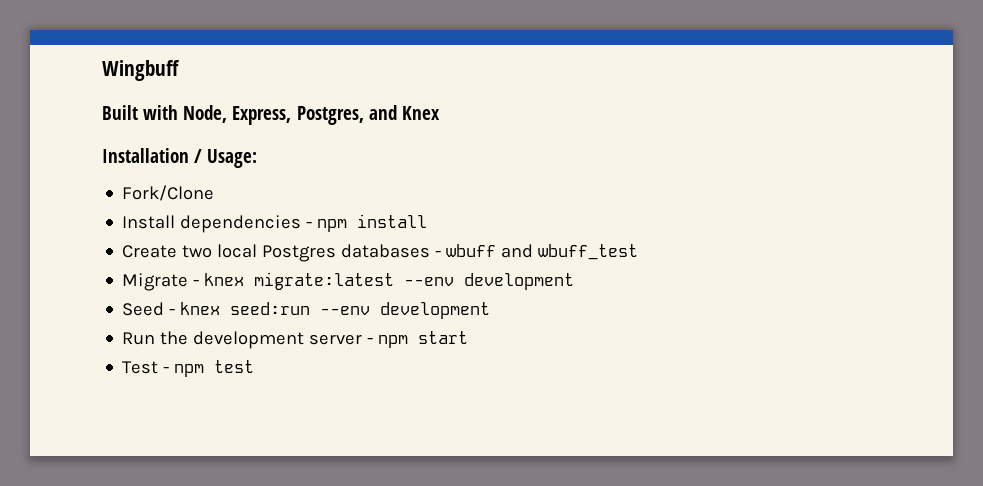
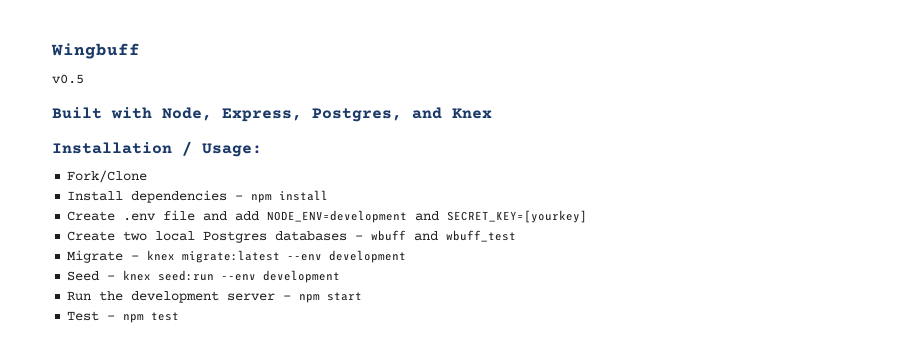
+ v0.5
+ Create .env file and add NODE_ENV=development and SECRET_KEY=[yourkey]

